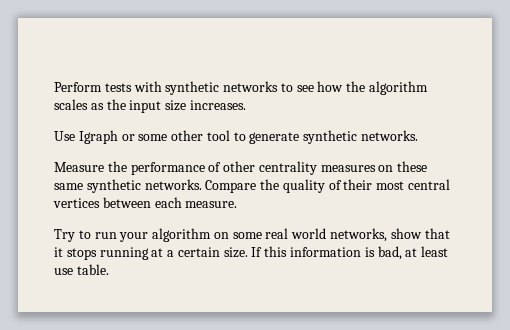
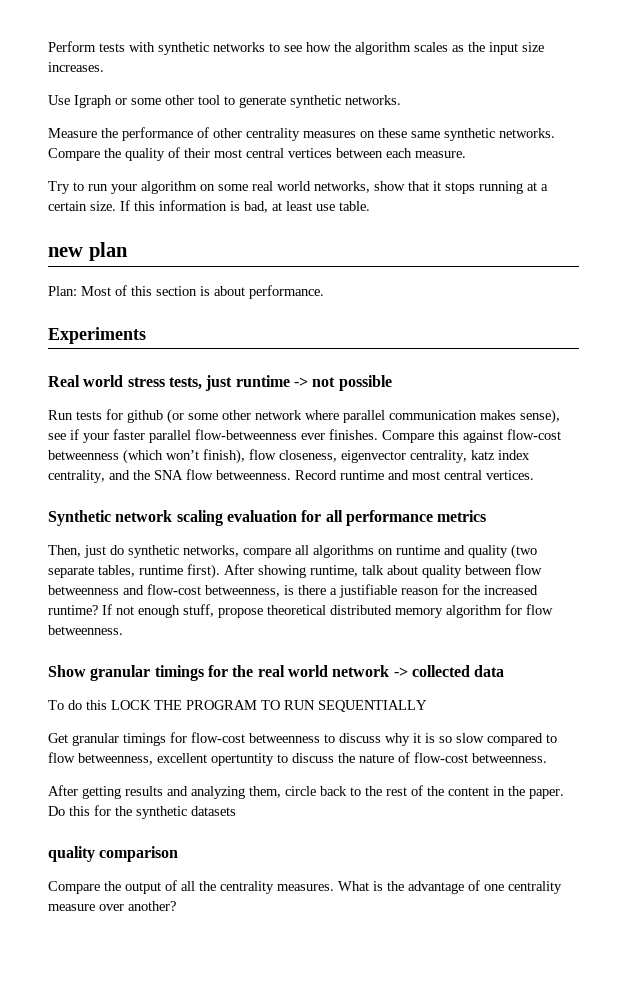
+ new plan
+ Plan: Most of this section is about performance.
+ Experiments
+ Real world stress tests, just runtime -> not possible
+ Run tests for github (or some other network where parallel communication makes sense), see if your faster parallel flow-betweenness ever finishes. Compare this against flow-cost betweenness (which won’t finish), flow closeness, eigenvector centrality, katz index centrality, and the SNA flow betweenness. Record runtime and most central vertices.
+ Synthetic network scaling evaluation for all performance metrics
+ Then, just do synthetic networks, compare all algorithms on runtime and quality (two separate tables, runtime first). After showing runtime, talk about quality between flow betweenness and flow-cost betweenness, is there a justifiable reason for the increased runtime? If not enough stuff, propose theoretical distributed memory algorithm for flow betweenness.
+ Show granular timings for the real world network -> collected data
+ To do this LOCK THE PROGRAM TO RUN SEQUENTIALLY
+ Get granular timings for flow-cost betweenness to discuss why it is so slow compared to flow betweenness, excellent opertuntity to discuss the nature of flow-cost betweenness.
+ After getting results and analyzing them, circle back to the rest of the content in the paper. Do this for the synthetic datasets
+ quality comparison
+ Compare the output of all the centrality measures. What is the advantage of one centrality measure over another?

